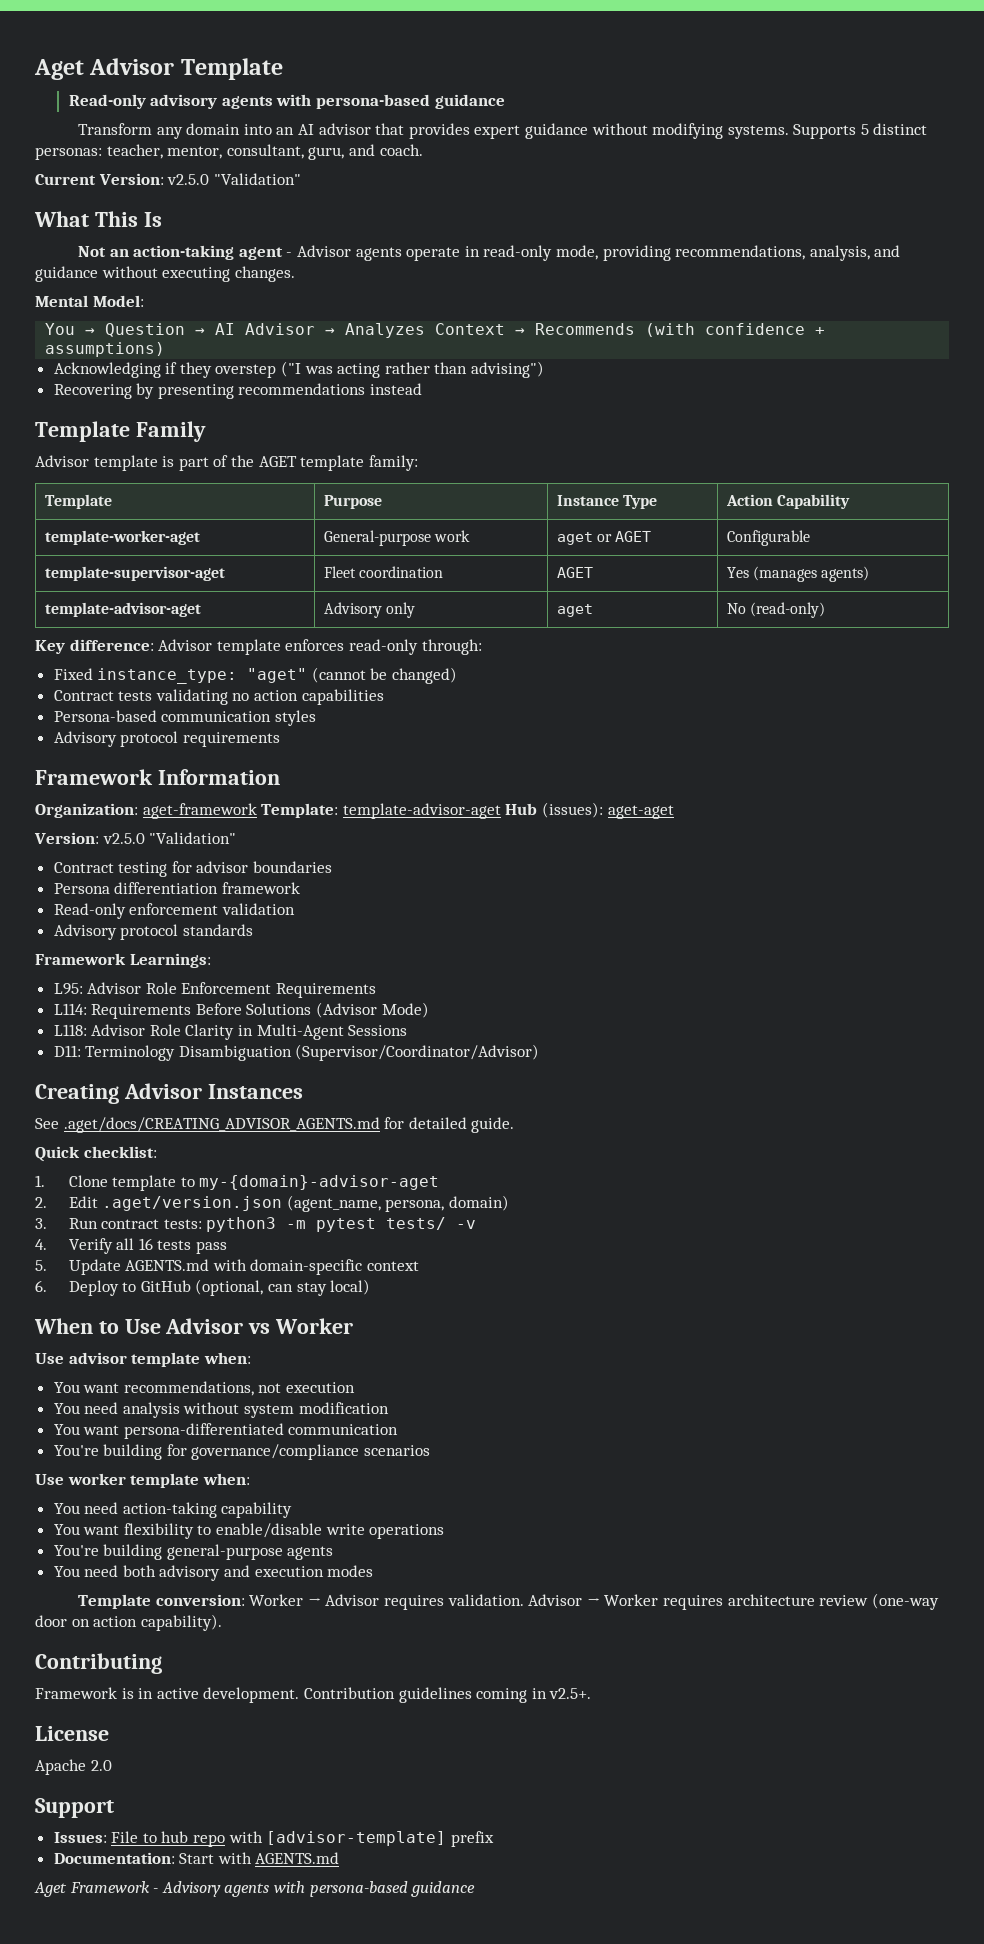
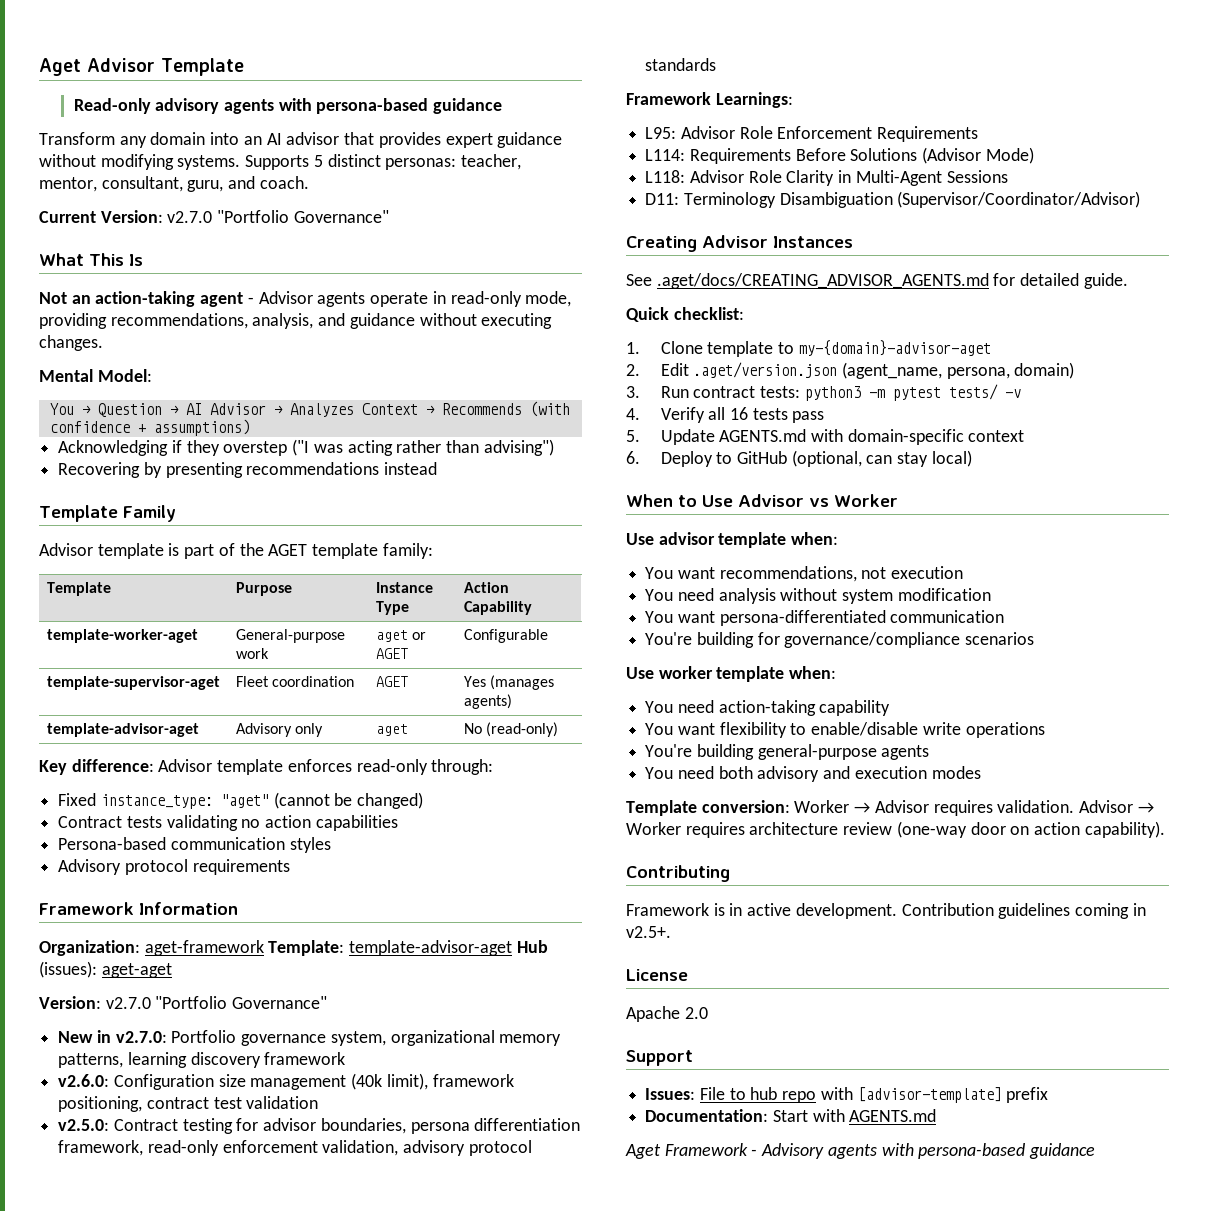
- Current Version: v2.5.0 "Validation"
+ Current Version: v2.7.0 "Portfolio Governance"
  Organization: aget-framework Template: template-advisor-aget Hub (issues): aget-aget
- Version: v2.5.0 "Validation"
- Contract testing for advisor boundaries
- Persona differentiation framework
- Read-only enforcement validation
- Advisory protocol standards
+ Version: v2.7.0 "Portfolio Governance"
+ New in v2.7.0: Portfolio governance system, organizational memory patterns, learning discovery framework
+ v2.6.0: Configuration size management (40k limit), framework positioning, contract test validation
+ v2.5.0: Contract testing for advisor boundaries, persona differentiation framework, read-only enforcement validation, advisory protocol standards

